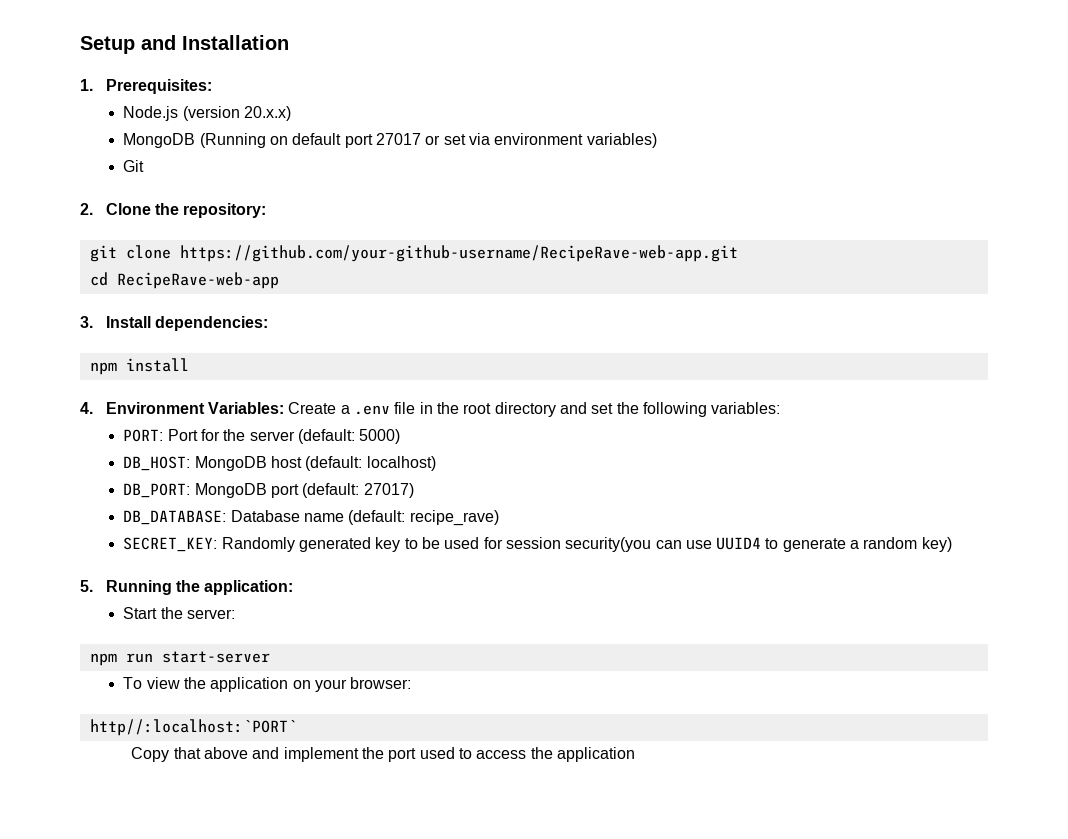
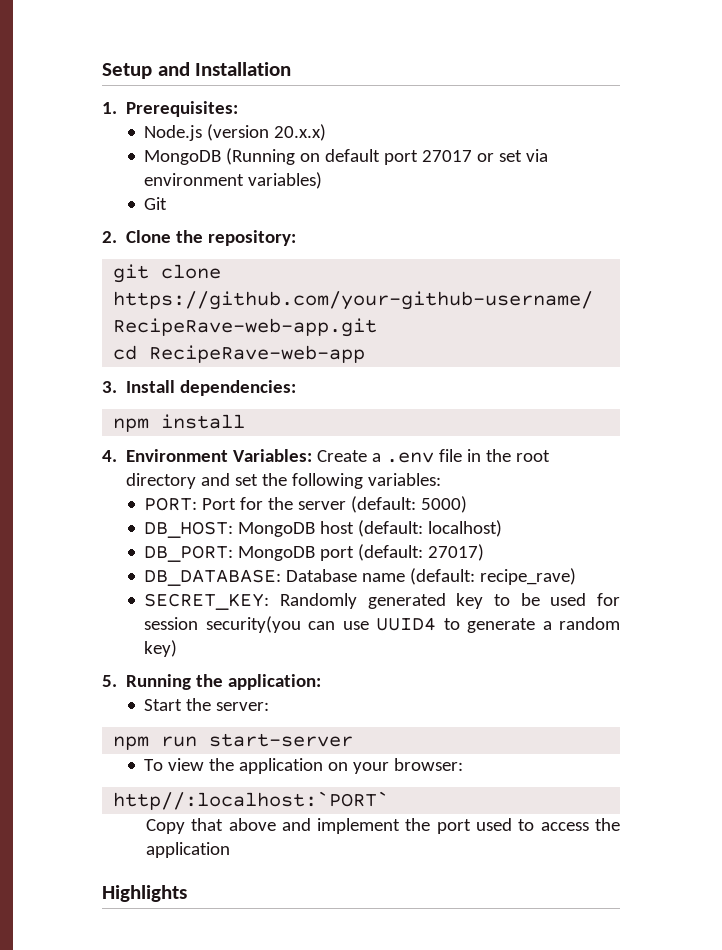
+ Highlights

